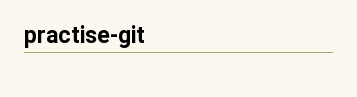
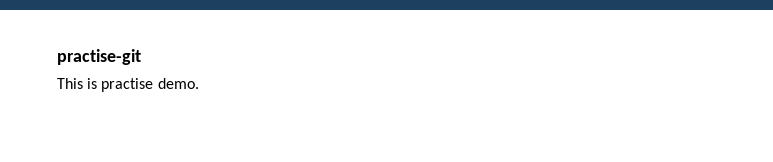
+ This is practise demo.

